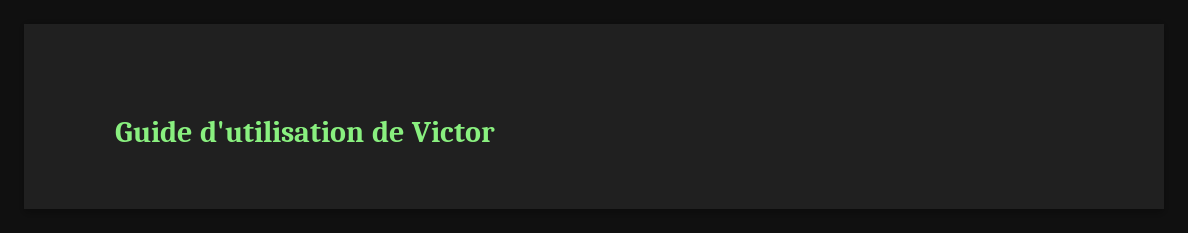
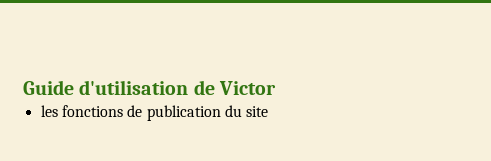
+ les fonctions de publication du site

